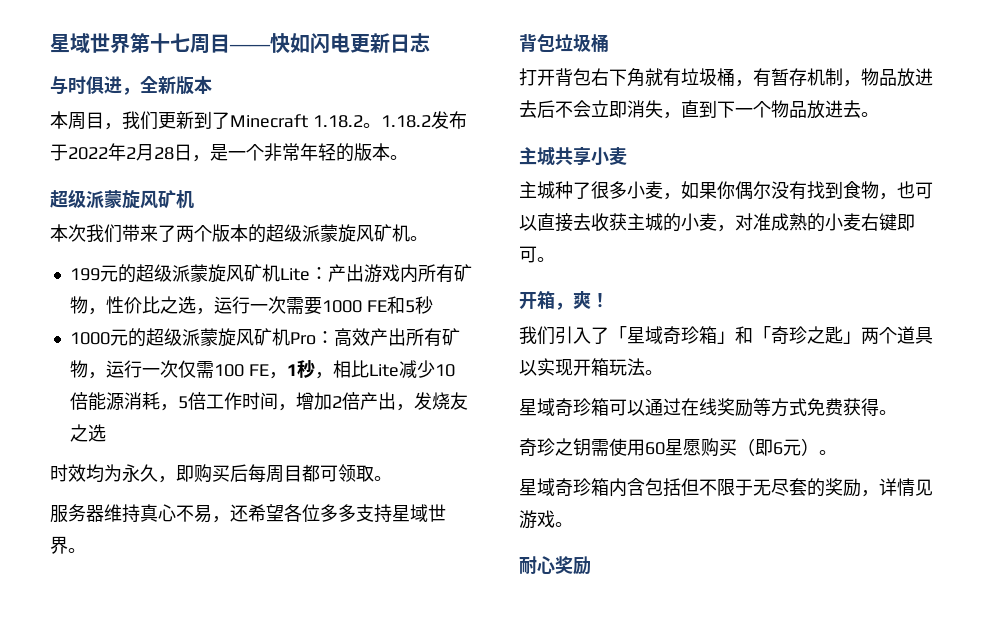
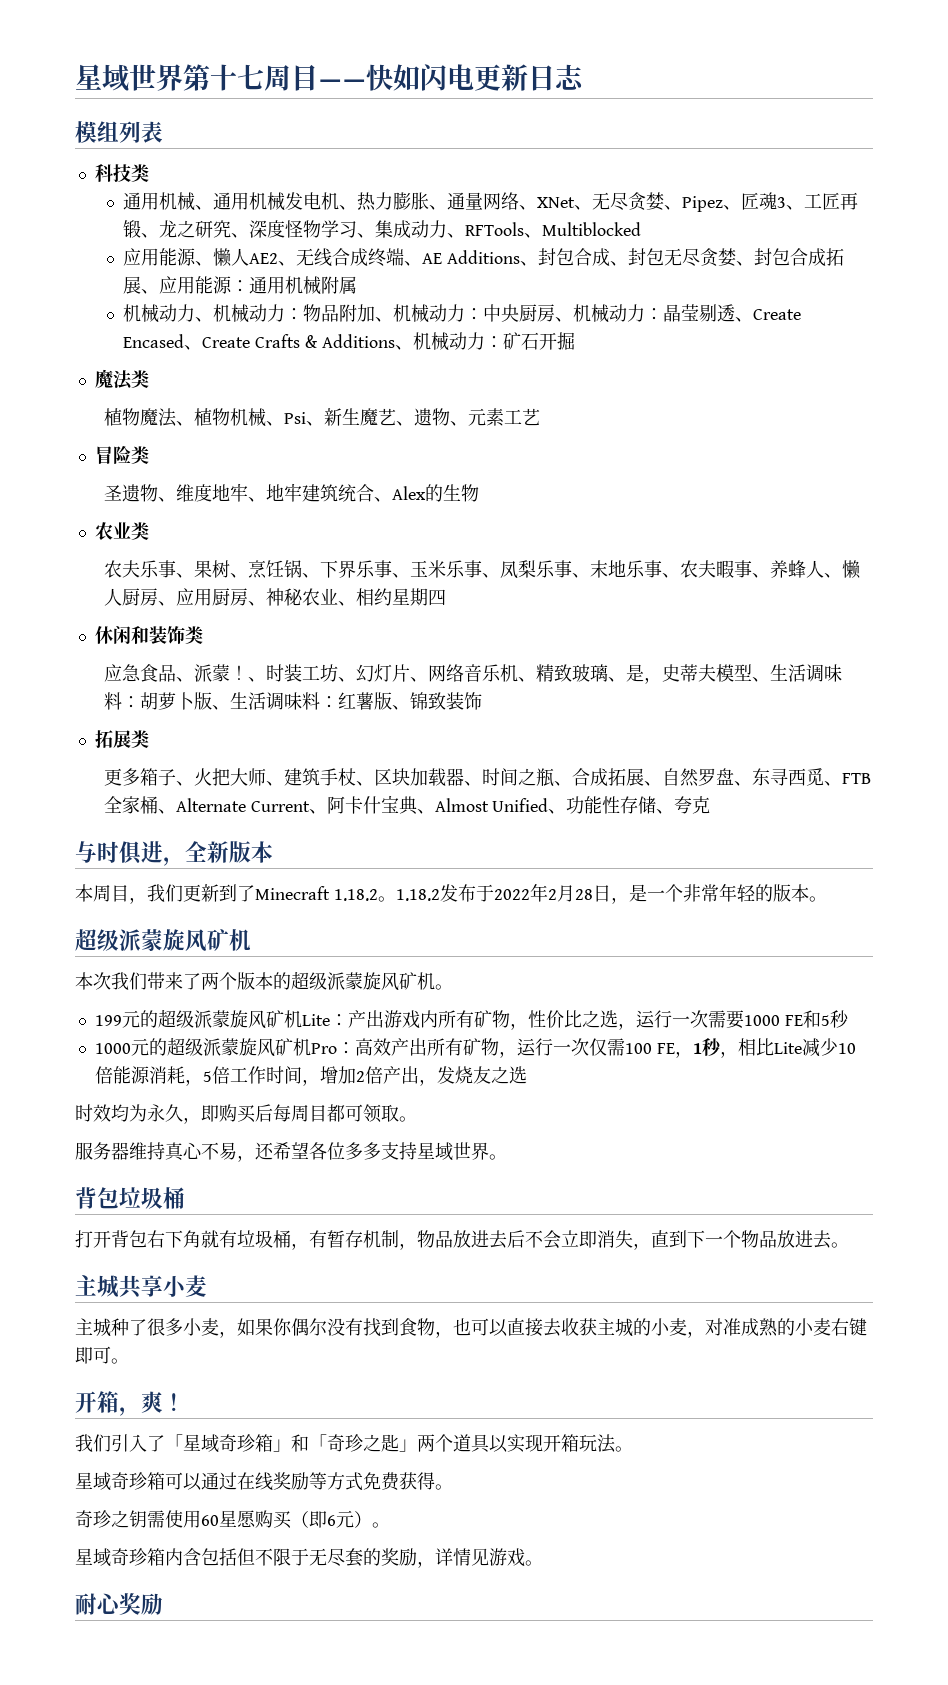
+ 模组列表
+ 科技类
+ 通用机械、通用机械发电机、热力膨胀、通量网络、XNet、无尽贪婪、Pipez、匠魂3、工匠再锻、龙之研究、深度怪物学习、集成动力、RFTools、Multiblocked
+ 应用能源、懒人AE2、无线合成终端、AE Additions、封包合成、封包无尽贪婪、封包合成拓展、应用能源：通用机械附属
+ 机械动力、机械动力：物品附加、机械动力：中央厨房、机械动力：晶莹剔透、Create Encased、Create Crafts & Additions、机械动力：矿石开掘
+ 魔法类
+ 植物魔法、植物机械、Psi、新生魔艺、遗物、元素工艺
+ 冒险类
+ 圣遗物、维度地牢、地牢建筑统合、Alex的生物
+ 农业类
+ 农夫乐事、果树、烹饪锅、下界乐事、玉米乐事、凤梨乐事、末地乐事、农夫暇事、养蜂人、懒人厨房、应用厨房、神秘农业、相约星期四
+ 休闲和装饰类
+ 应急食品、派蒙！、时装工坊、幻灯片、网络音乐机、精致玻璃、是，史蒂夫模型、生活调味料：胡萝卜版、生活调味料：红薯版、锦致装饰
+ 拓展类
+ 更多箱子、火把大师、建筑手杖、区块加载器、时间之瓶、合成拓展、自然罗盘、东寻西觅、FTB全家桶、Alternate Current、阿卡什宝典、Almost Unified、功能性存储、夸克

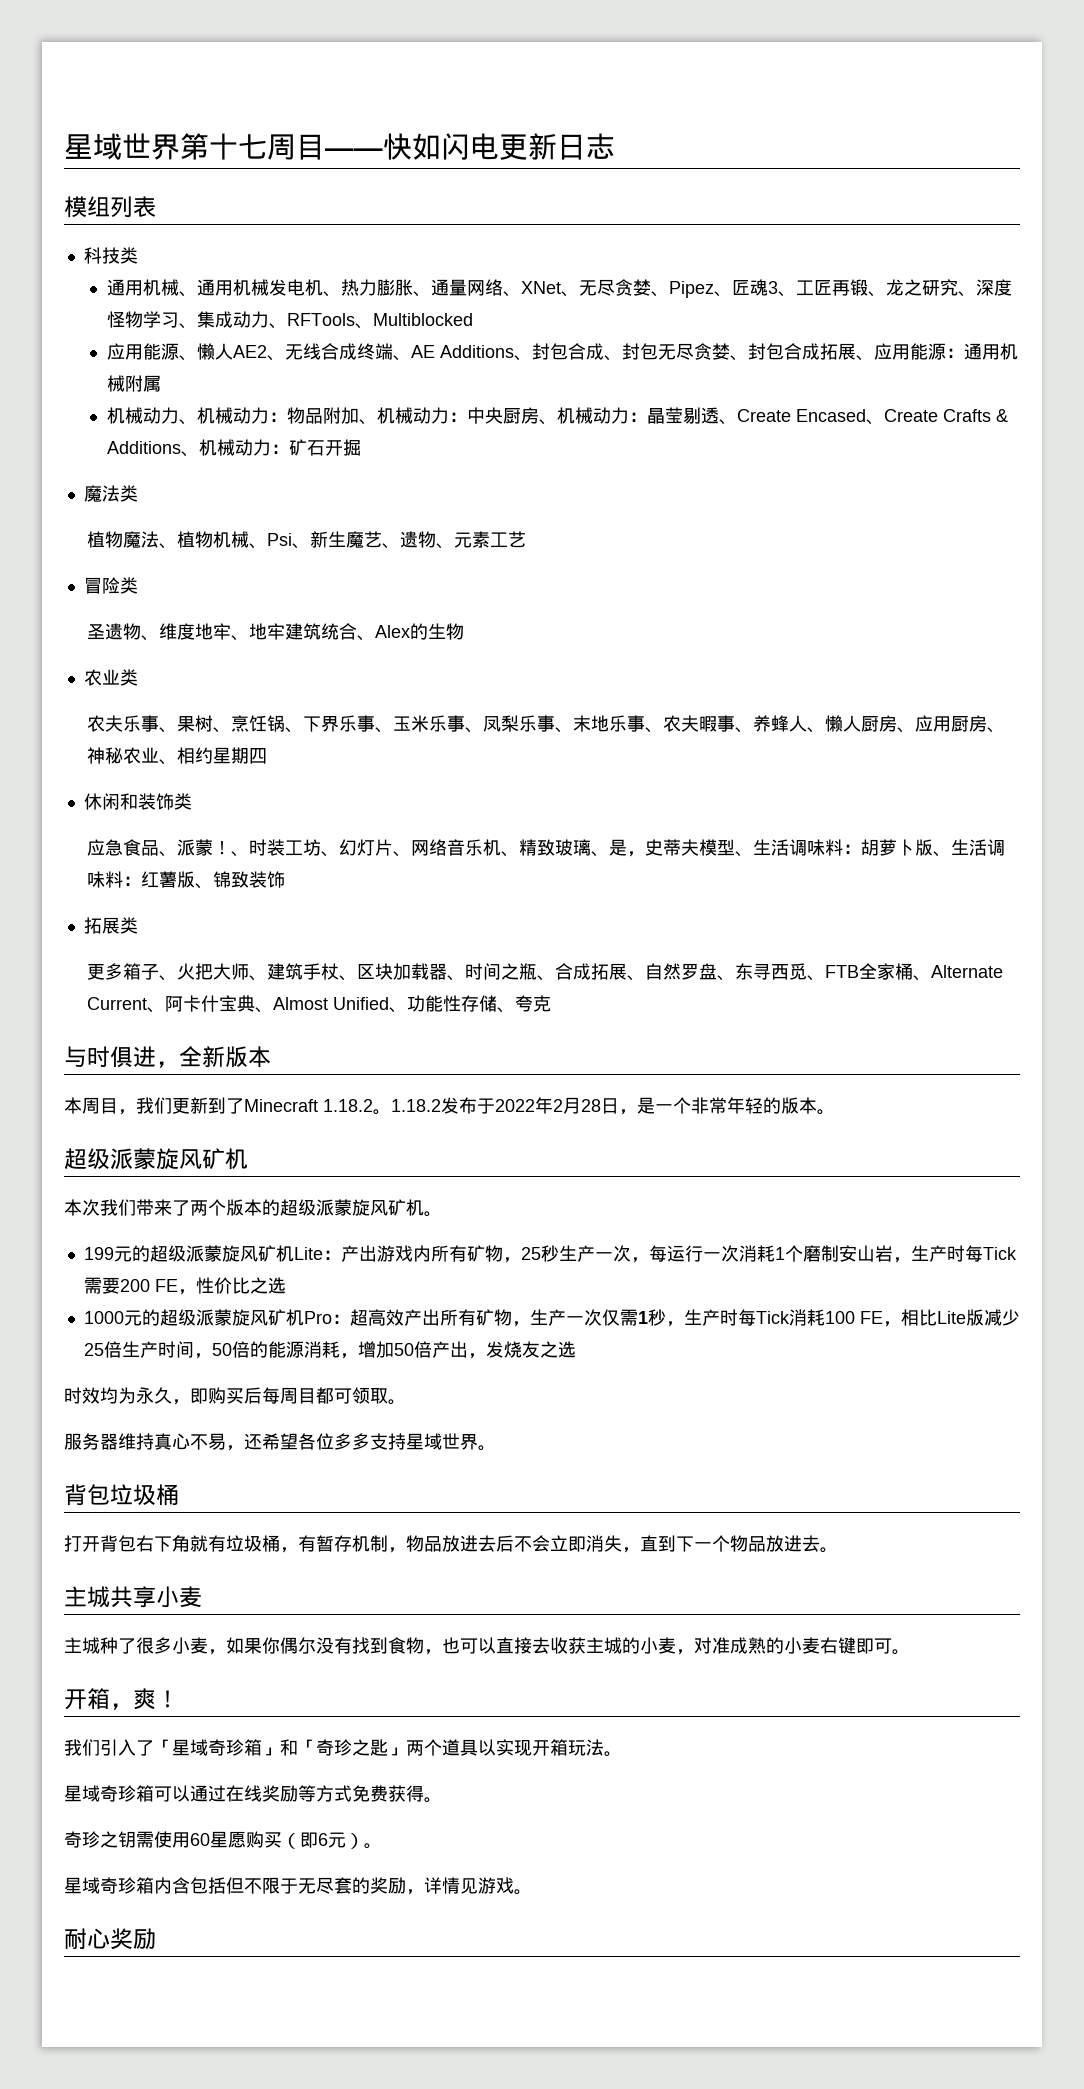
- 199元的超级派蒙旋风矿机Lite：产出游戏内所有矿物，性价比之选，运行一次需要1000 FE和5秒
+ 199元的超级派蒙旋风矿机Lite：产出游戏内所有矿物，25秒生产一次，每运行一次消耗1个磨制安山岩，生产时每Tick需要200 FE，性价比之选
- 1000元的超级派蒙旋风矿机Pro：高效产出所有矿物，运行一次仅需100 FE，1秒，相比Lite减少10倍能源消耗，5倍工作时间，增加2倍产出，发烧友之选
+ 1000元的超级派蒙旋风矿机Pro：超高效产出所有矿物，生产一次仅需1秒，生产时每Tick消耗100 FE，相比Lite版减少25倍生产时间，50倍的能源消耗，增加50倍产出，发烧友之选

